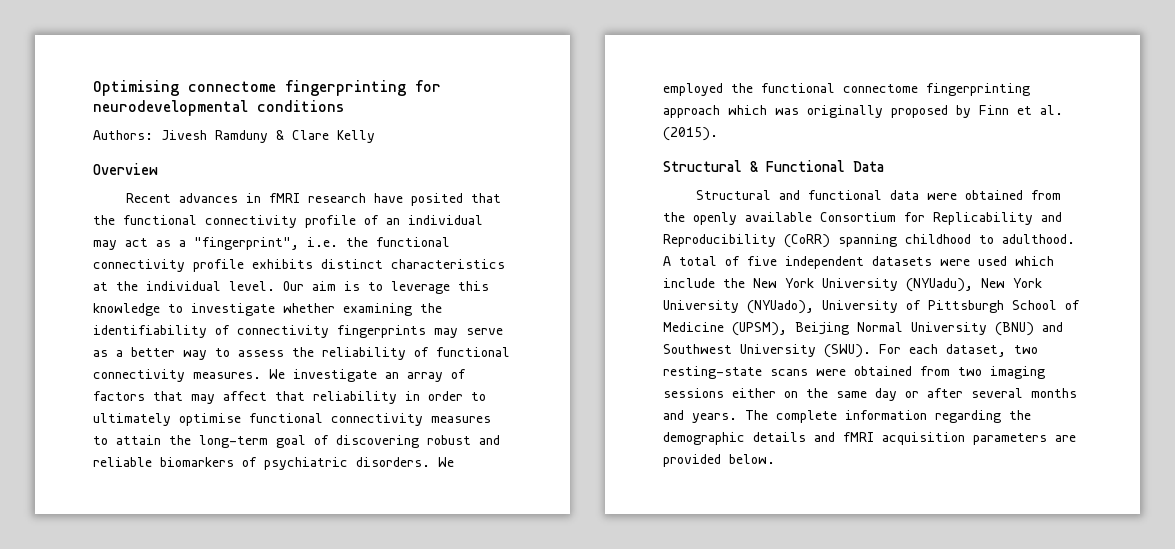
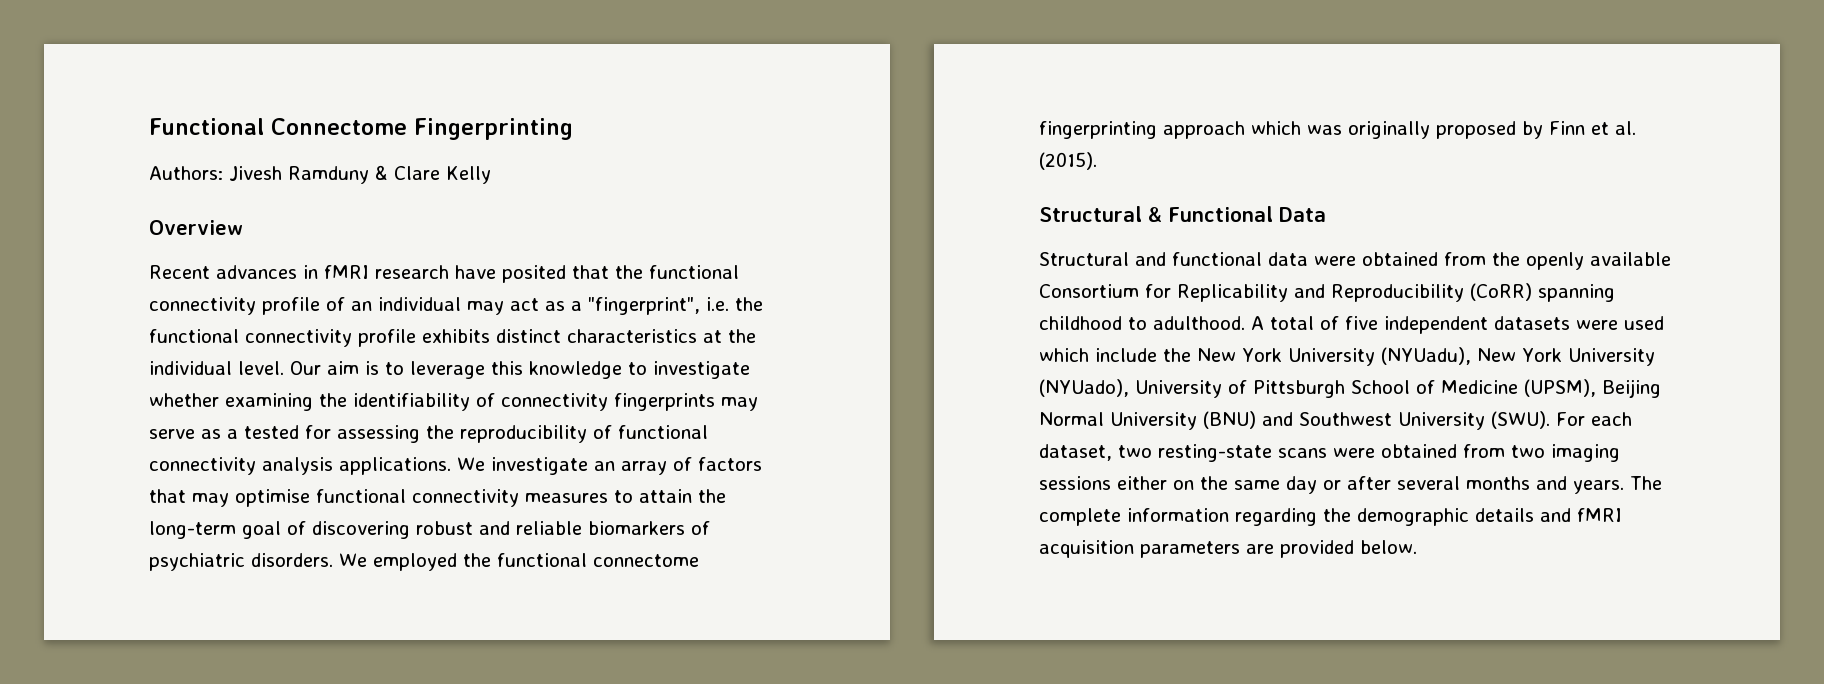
- Optimising connectome fingerprinting for neurodevelopmental conditions
+ Functional Connectome Fingerprinting
- Our aim is to leverage this knowledge to investigate whether examining the identifiability of connectivity fingerprints may serve as a better way to assess the reliability of functional connectivity measures.
+ Our aim is to leverage this knowledge to investigate whether examining the identifiability of connectivity fingerprints may serve as a tested for assessing the reproducibility of functional connectivity analysis applications.
- We investigate an array of factors that may affect that reliability in order to ultimately optimise functional connectivity measures to attain the long-term goal of discovering robust and reliable biomarkers of psychiatric disorders.
+ We investigate an array of factors that may optimise functional connectivity measures to attain the long-term goal of discovering robust and reliable biomarkers of psychiatric disorders.

